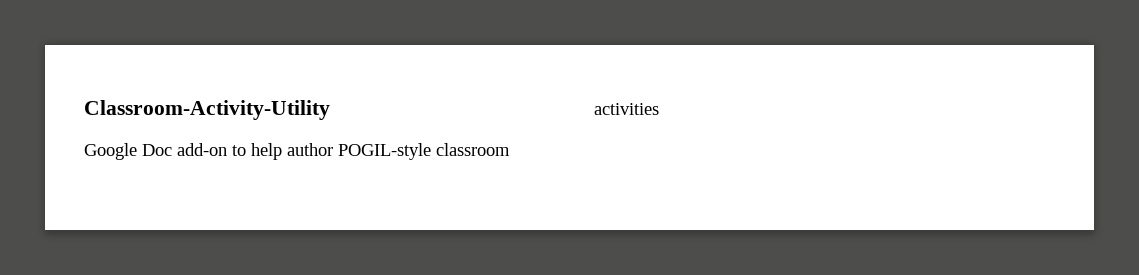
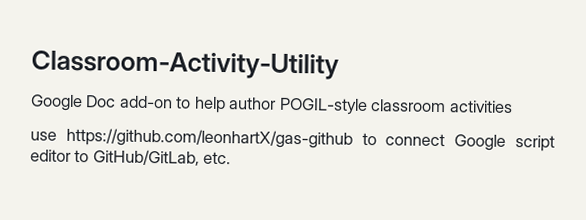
+ use https://github.com/leonhartX/gas-github to connect Google script editor to GitHub/GitLab, etc.

